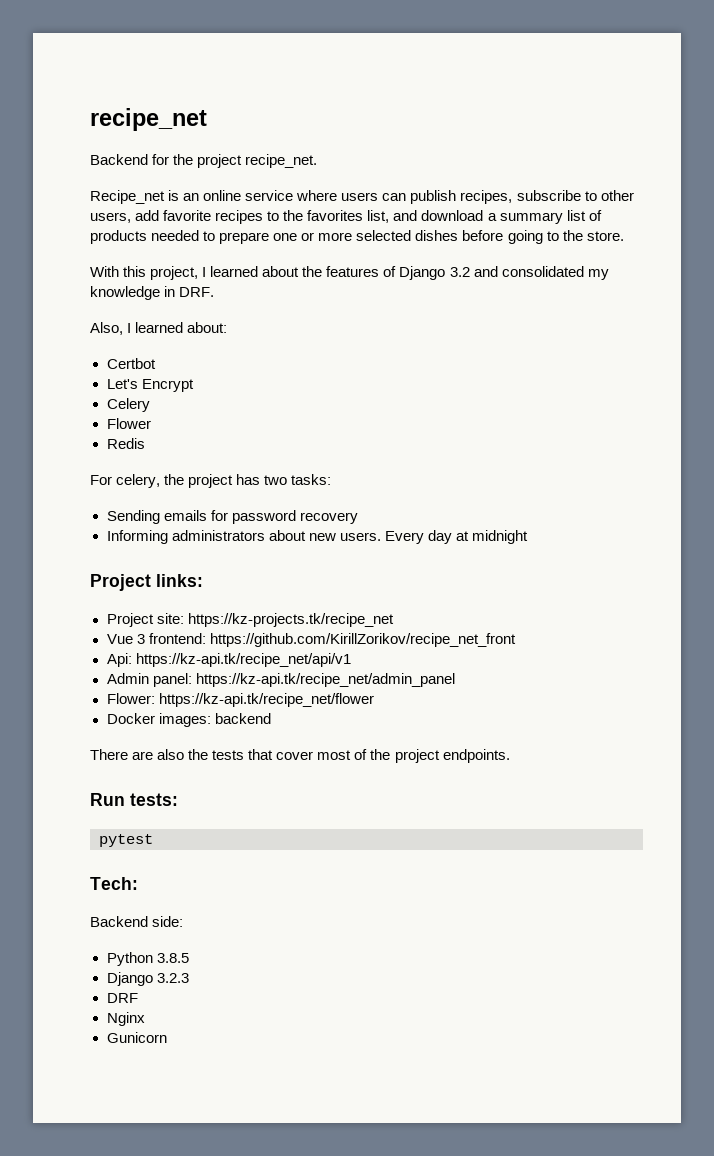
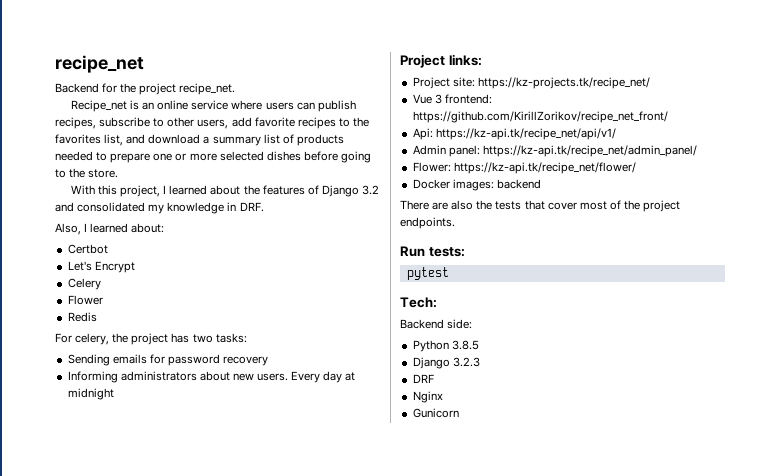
- Project site: https://kz-projects.tk/recipe_net
+ Project site: https://kz-projects.tk/recipe_net/
- Vue 3 frontend: https://github.com/KirillZorikov/recipe_net_front
+ Vue 3 frontend: https://github.com/KirillZorikov/recipe_net_front/
- Api: https://kz-api.tk/recipe_net/api/v1
+ Api: https://kz-api.tk/recipe_net/api/v1/
- Admin panel: https://kz-api.tk/recipe_net/admin_panel
+ Admin panel: https://kz-api.tk/recipe_net/admin_panel/
- Flower: https://kz-api.tk/recipe_net/flower
+ Flower: https://kz-api.tk/recipe_net/flower/

